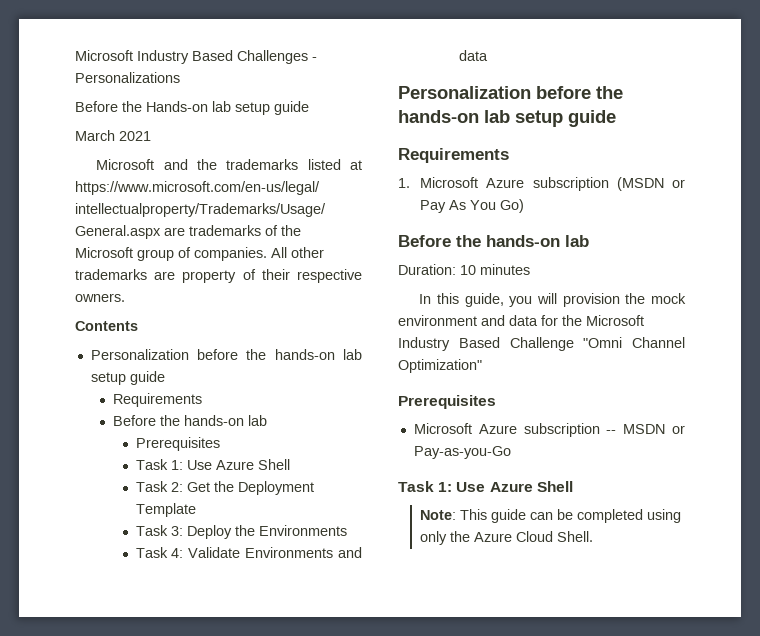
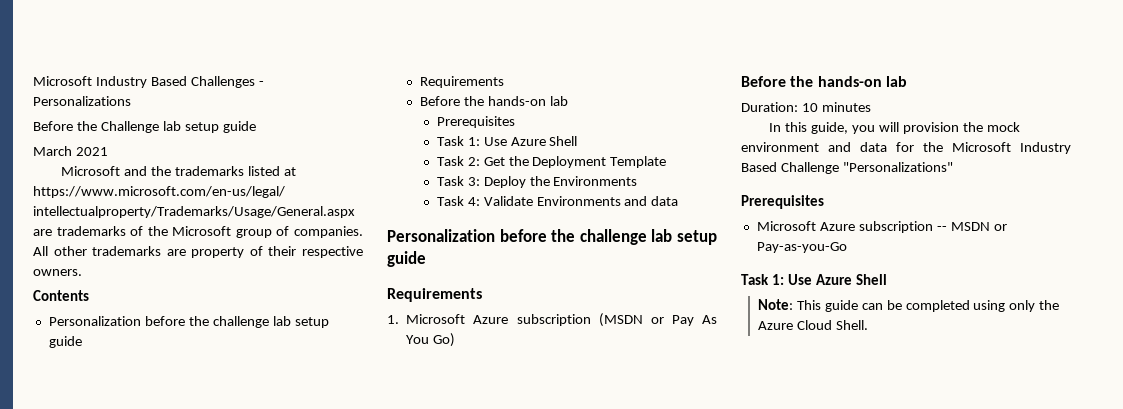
- Before the Hands-on lab setup guide
+ Before the Challenge lab setup guide
  Contents
- Personalization before the hands-on lab setup guide
+ Personalization before the challenge lab setup guide
  Task 4: Validate Environments and data
- Personalization before the hands-on lab setup guide
+ Personalization before the challenge lab setup guide
- In this guide, you will provision the mock environment and data for the Microsoft Industry Based Challenge "Omni Channel Optimization"
+ In this guide, you will provision the mock environment and data for the Microsoft Industry Based Challenge "Personalizations"

